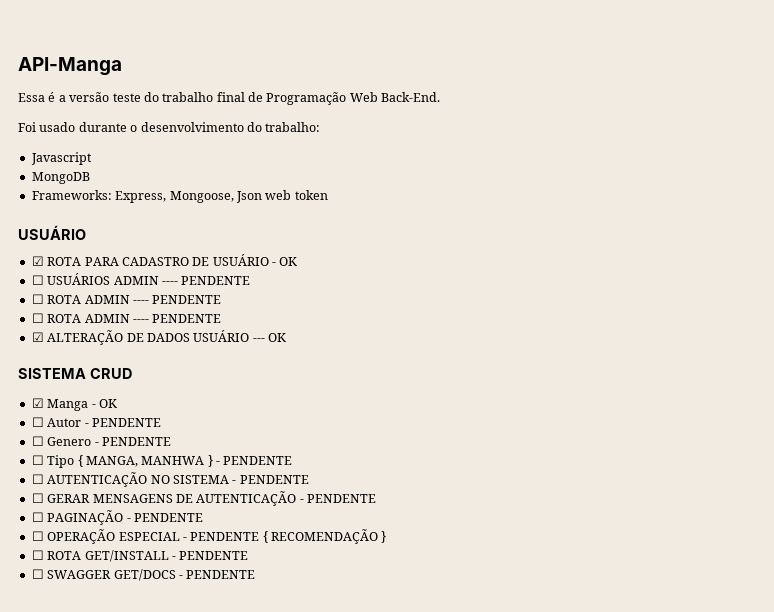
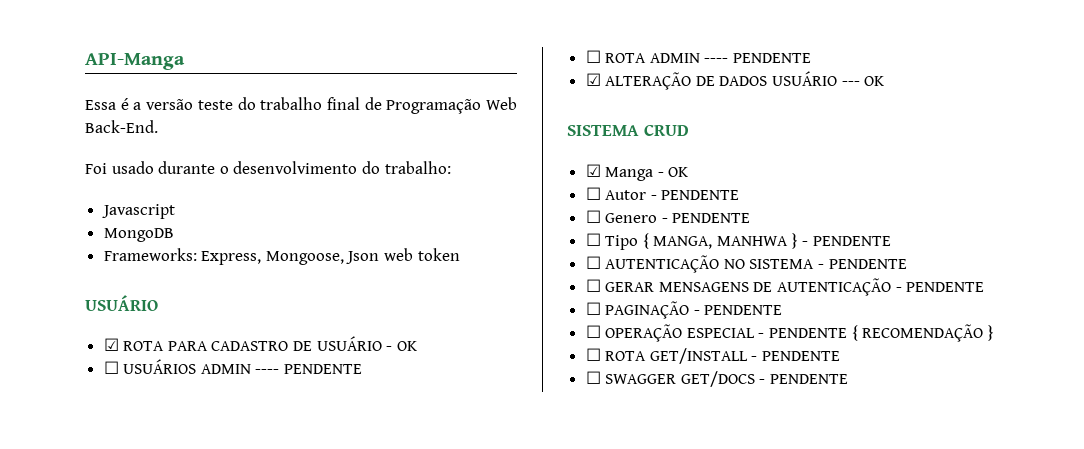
  ☐ USUÁRIOS ADMIN ---- PENDENTE
- ☐ ROTA ADMIN ---- PENDENTE

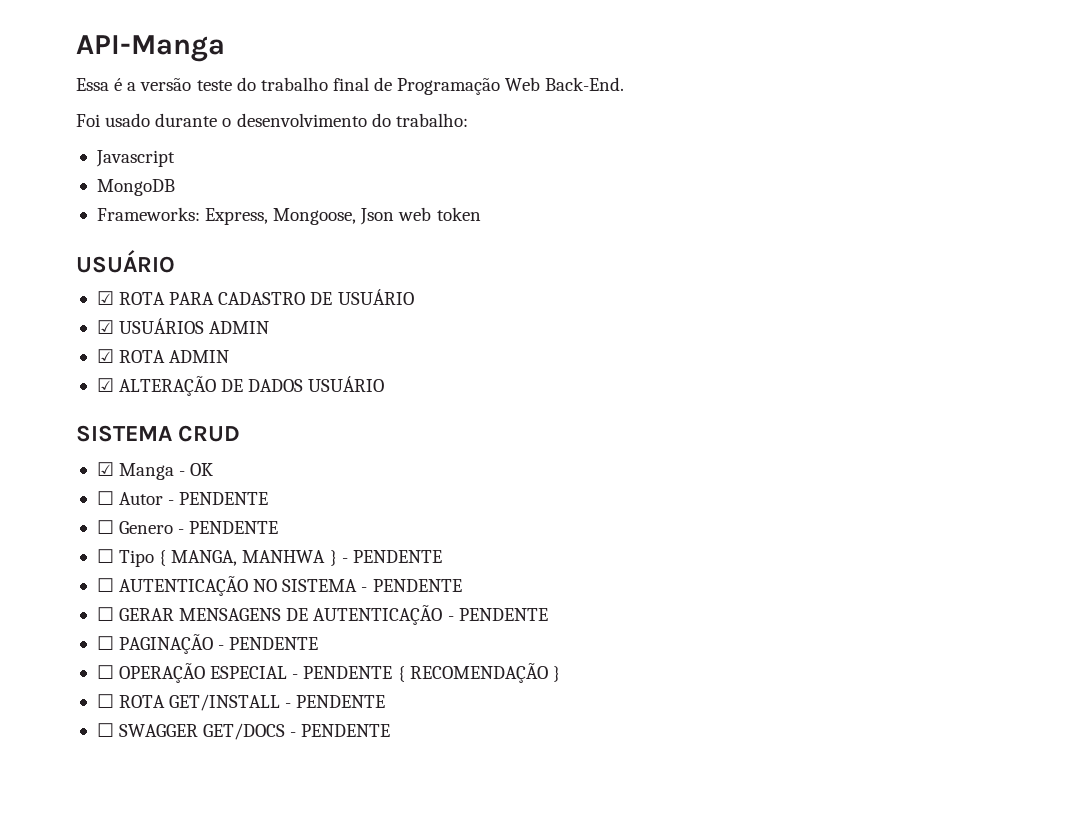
- ☑ ROTA PARA CADASTRO DE USUÁRIO - OK
- ☐ USUÁRIOS ADMIN ---- PENDENTE
- ☐ ROTA ADMIN ---- PENDENTE
+ ☑ ROTA PARA CADASTRO DE USUÁRIO
+ ☑ USUÁRIOS ADMIN
+ ☑ ROTA ADMIN
- ☑ ALTERAÇÃO DE DADOS USUÁRIO --- OK
+ ☑ ALTERAÇÃO DE DADOS USUÁRIO

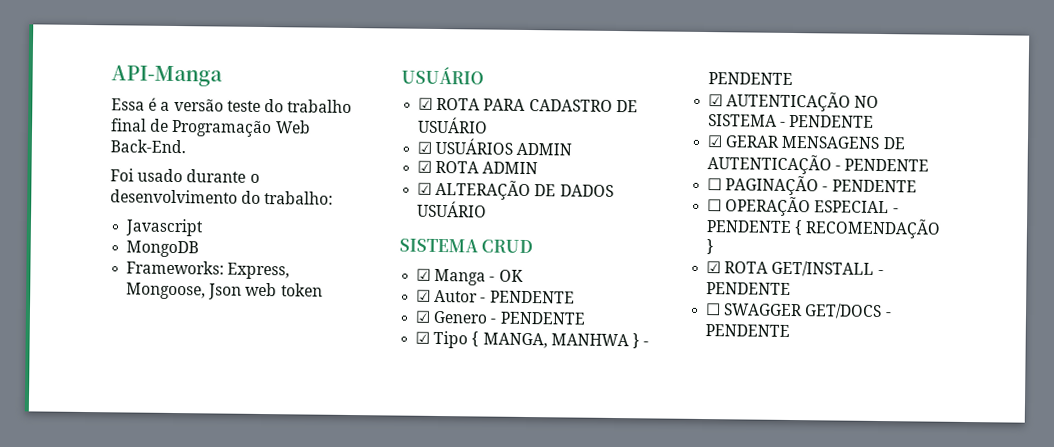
- ☐ Autor - PENDENTE
+ ☑ Autor - PENDENTE
- ☐ Genero - PENDENTE
+ ☑ Genero - PENDENTE
- ☐ Tipo { MANGA, MANHWA } - PENDENTE
+ ☑ Tipo { MANGA, MANHWA } - PENDENTE
- ☐ AUTENTICAÇÃO NO SISTEMA - PENDENTE
+ ☑ AUTENTICAÇÃO NO SISTEMA - PENDENTE
- ☐ GERAR MENSAGENS DE AUTENTICAÇÃO - PENDENTE
+ ☑ GERAR MENSAGENS DE AUTENTICAÇÃO - PENDENTE
- ☐ ROTA GET/INSTALL - PENDENTE
+ ☑ ROTA GET/INSTALL - PENDENTE

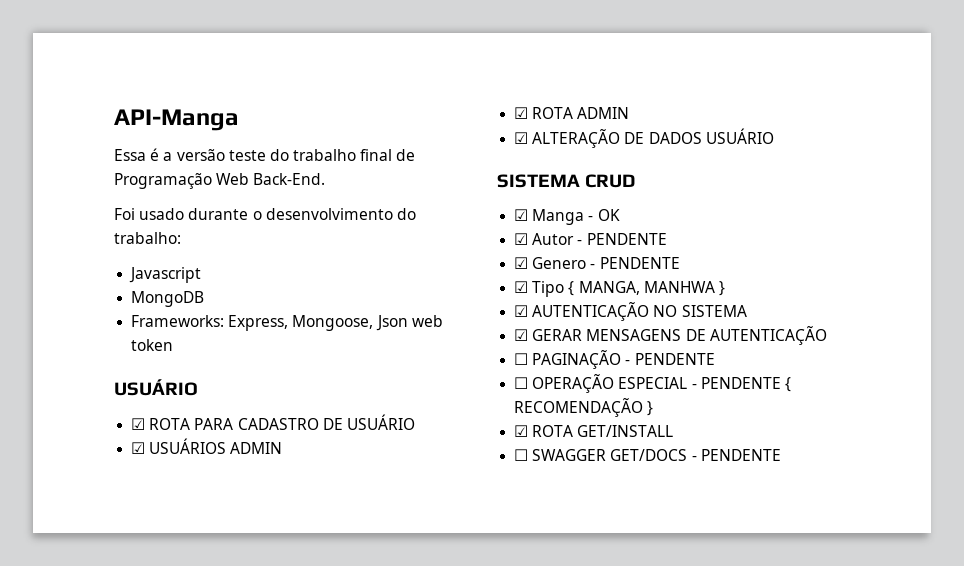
- ☑ Tipo { MANGA, MANHWA } - PENDENTE
+ ☑ Tipo { MANGA, MANHWA }
- ☑ AUTENTICAÇÃO NO SISTEMA - PENDENTE
+ ☑ AUTENTICAÇÃO NO SISTEMA
- ☑ GERAR MENSAGENS DE AUTENTICAÇÃO - PENDENTE
+ ☑ GERAR MENSAGENS DE AUTENTICAÇÃO
- ☑ ROTA GET/INSTALL - PENDENTE
+ ☑ ROTA GET/INSTALL

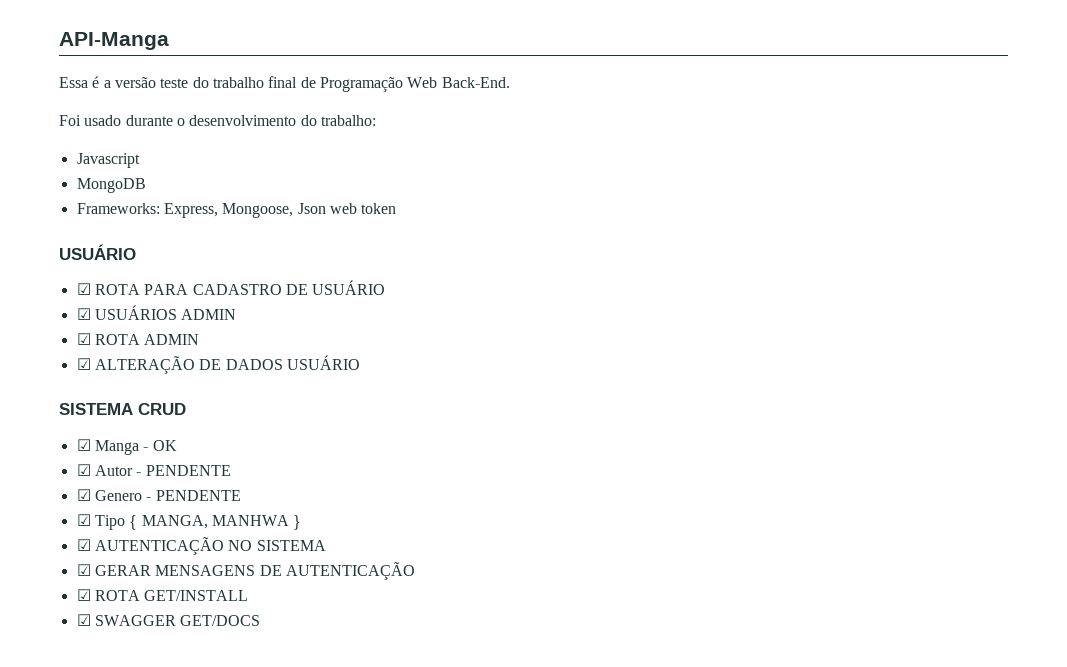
- ☐ PAGINAÇÃO - PENDENTE
- ☐ OPERAÇÃO ESPECIAL - PENDENTE { RECOMENDAÇÃO }
- ☐ SWAGGER GET/DOCS - PENDENTE
+ ☑ SWAGGER GET/DOCS

